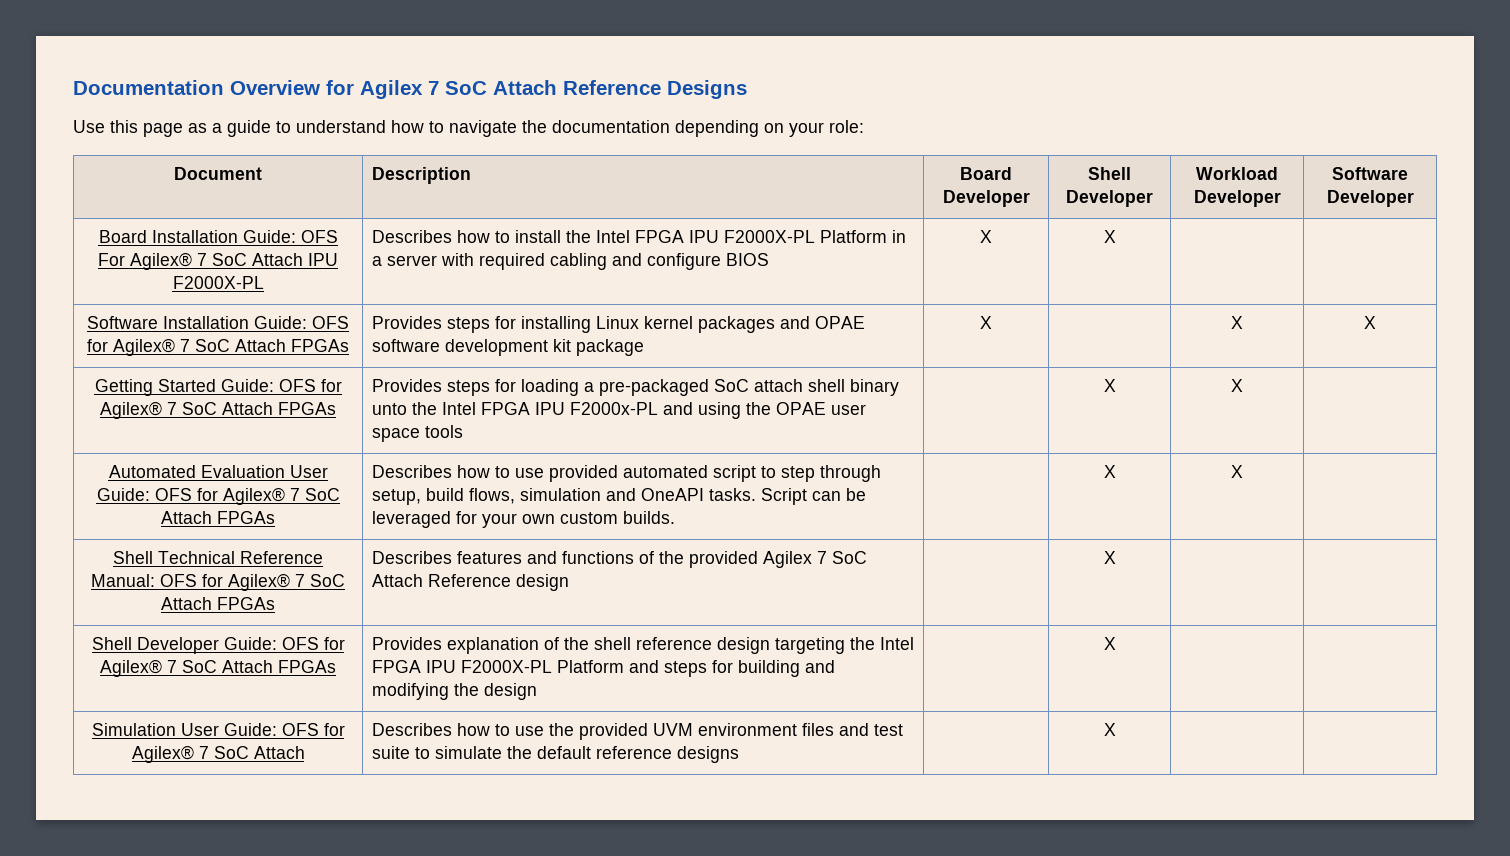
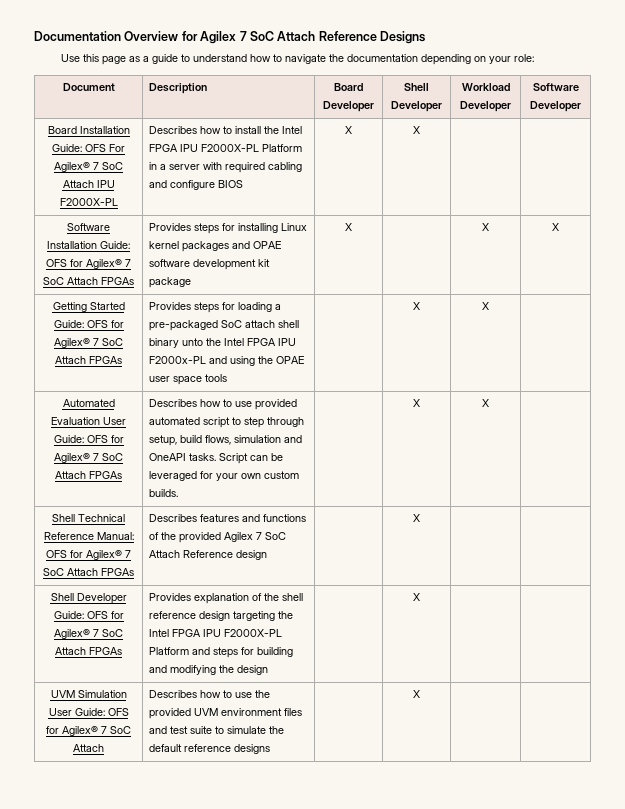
- Simulation User Guide: OFS for Agilex® 7 SoC Attach | Describes how to use the provided UVM environment files and test suite to simulate the default reference designs | | X | |
+ UVM Simulation User Guide: OFS for Agilex® 7 SoC Attach | Describes how to use the provided UVM environment files and test suite to simulate the default reference designs | | X | |

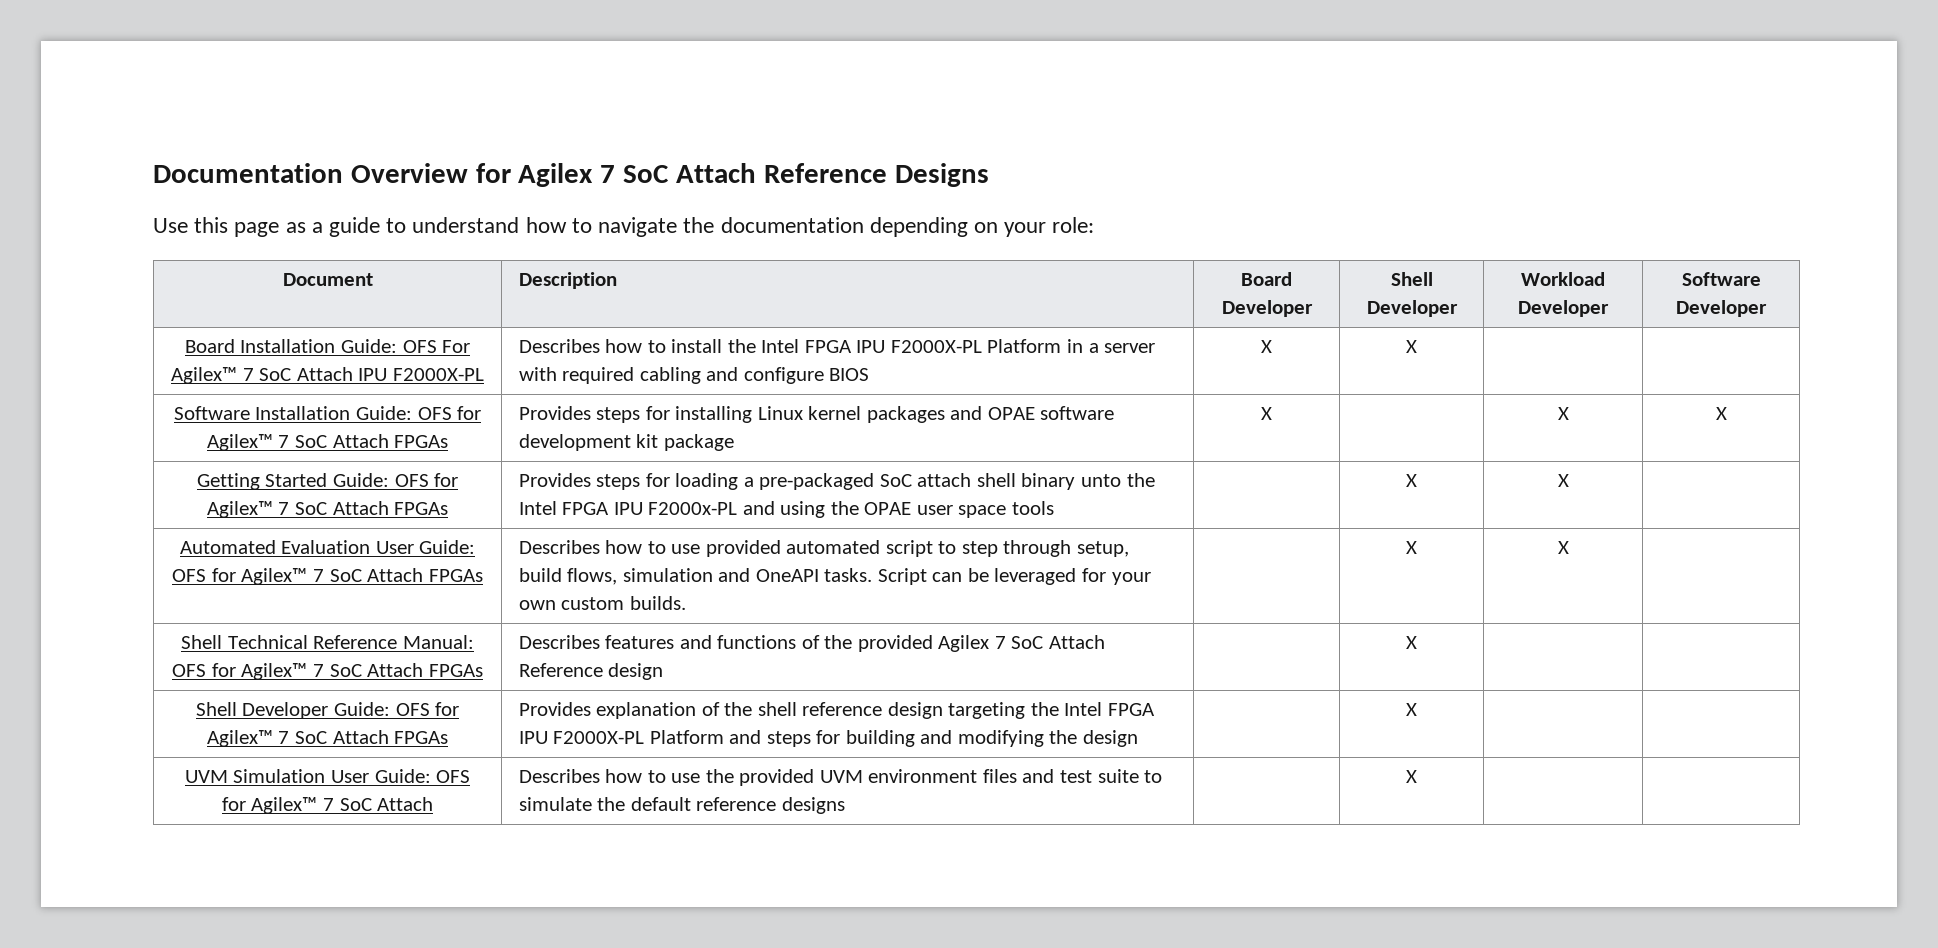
- Board Installation Guide: OFS For Agilex® 7 SoC Attach IPU F2000X-PL | Describes how to install the Intel FPGA IPU F2000X-PL Platform in a server with required cabling and configure BIOS | X | X | |
+ Board Installation Guide: OFS For Agilex™ 7 SoC Attach IPU F2000X-PL | Describes how to install the Intel FPGA IPU F2000X-PL Platform in a server with required cabling and configure BIOS | X | X | |
- Software Installation Guide: OFS for Agilex® 7 SoC Attach FPGAs | Provides steps for installing Linux kernel packages and OPAE software development kit package | X | | X | X
+ Software Installation Guide: OFS for Agilex™ 7 SoC Attach FPGAs | Provides steps for installing Linux kernel packages and OPAE software development kit package | X | | X | X
- Getting Started Guide: OFS for Agilex® 7 SoC Attach FPGAs | Provides steps for loading a pre-packaged SoC attach shell binary unto the Intel FPGA IPU F2000x-PL and using the OPAE user space tools | | X | X |
+ Getting Started Guide: OFS for Agilex™ 7 SoC Attach FPGAs | Provides steps for loading a pre-packaged SoC attach shell binary unto the Intel FPGA IPU F2000x-PL and using the OPAE user space tools | | X | X |
- Automated Evaluation User Guide: OFS for Agilex® 7 SoC Attach FPGAs | Describes how to use provided automated script to step through setup, build flows, simulation and OneAPI tasks. Script can be leveraged for your own custom builds. | | X | X |
+ Automated Evaluation User Guide: OFS for Agilex™ 7 SoC Attach FPGAs | Describes how to use provided automated script to step through setup, build flows, simulation and OneAPI tasks. Script can be leveraged for your own custom builds. | | X | X |
- Shell Technical Reference Manual: OFS for Agilex® 7 SoC Attach FPGAs | Describes features and functions of the provided Agilex 7 SoC Attach Reference design | | X | |
+ Shell Technical Reference Manual: OFS for Agilex™ 7 SoC Attach FPGAs | Describes features and functions of the provided Agilex 7 SoC Attach Reference design | | X | |
- Shell Developer Guide: OFS for Agilex® 7 SoC Attach FPGAs | Provides explanation of the shell reference design targeting the Intel FPGA IPU F2000X-PL Platform and steps for building and modifying the design | | X | |
+ Shell Developer Guide: OFS for Agilex™ 7 SoC Attach FPGAs | Provides explanation of the shell reference design targeting the Intel FPGA IPU F2000X-PL Platform and steps for building and modifying the design | | X | |
- UVM Simulation User Guide: OFS for Agilex® 7 SoC Attach | Describes how to use the provided UVM environment files and test suite to simulate the default reference designs | | X | |
+ UVM Simulation User Guide: OFS for Agilex™ 7 SoC Attach | Describes how to use the provided UVM environment files and test suite to simulate the default reference designs | | X | |

